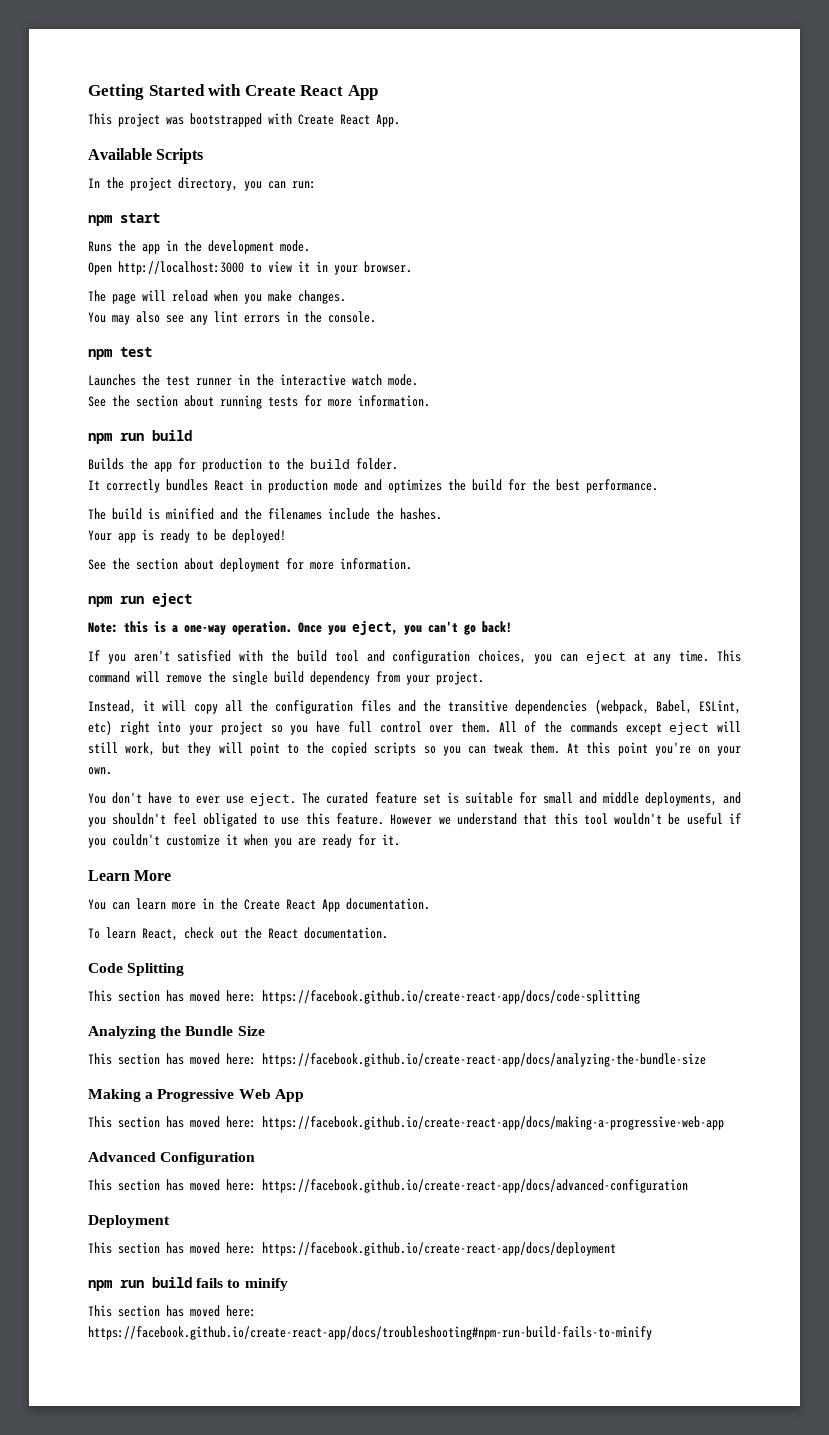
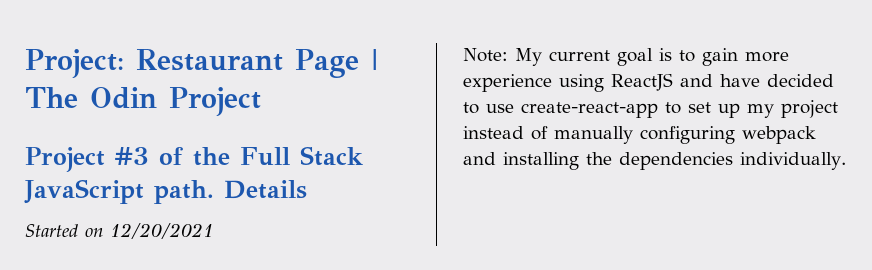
- Getting Started with Create React App
- This project was bootstrapped with Create React App.
- Available Scripts
- In the project directory, you can run:
- npm start
- Runs the app in the development mode.
- Open http://localhost:3000 to view it in your browser.
- The page will reload when you make changes.
- You may also see any lint errors in the console.
- npm test
- Launches the test runner in the interactive watch mode.
- See the section about running tests for more information.
- npm run build
- Builds the app for production to the build folder.
- It correctly bundles React in production mode and optimizes the build for the best performance.
- The build is minified and the filenames include the hashes.
- Your app is ready to be deployed!
- See the section about deployment for more information.
- npm run eject
- Note: this is a one-way operation. Once you eject, you can't go back!
- If you aren't satisfied with the build tool and configuration choices, you can eject at any time. This command will remove the single build dependency from your project.
- Instead, it will copy all the configuration files and the transitive dependencies (webpack, Babel, ESLint, etc) right into your project so you have full control over them. All of the commands except eject will still work, but they will point to the copied scripts so you can tweak them. At this point you're on your own.
- You don't have to ever use eject. The curated feature set is suitable for small and middle deployments, and you shouldn't feel obligated to use this feature. However we understand that this tool wouldn't be useful if you couldn't customize it when you are ready for it.
- Learn More
- You can learn more in the Create React App documentation.
- To learn React, check out the React documentation.
- Code Splitting
- This section has moved here: https://facebook.github.io/create-react-app/docs/code-splitting
- Analyzing the Bundle Size
- This section has moved here: https://facebook.github.io/create-react-app/docs/analyzing-the-bundle-size
- Making a Progressive Web App
- This section has moved here: https://facebook.github.io/create-react-app/docs/making-a-progressive-web-app
- Advanced Configuration
- This section has moved here: https://facebook.github.io/create-react-app/docs/advanced-configuration
- Deployment
- This section has moved here: https://facebook.github.io/create-react-app/docs/deployment
- npm run build fails to minify
- This section has moved here: https://facebook.github.io/create-react-app/docs/troubleshooting#npm-run-build-fails-to-minify
+ Project: Restaurant Page | The Odin Project
+ Project #3 of the Full Stack JavaScript path. Details
+ Started on 12/20/2021
+ Note: My current goal is to gain more experience using ReactJS and have decided to use create-react-app to set up my project instead of manually configuring webpack and installing the dependencies individually.

